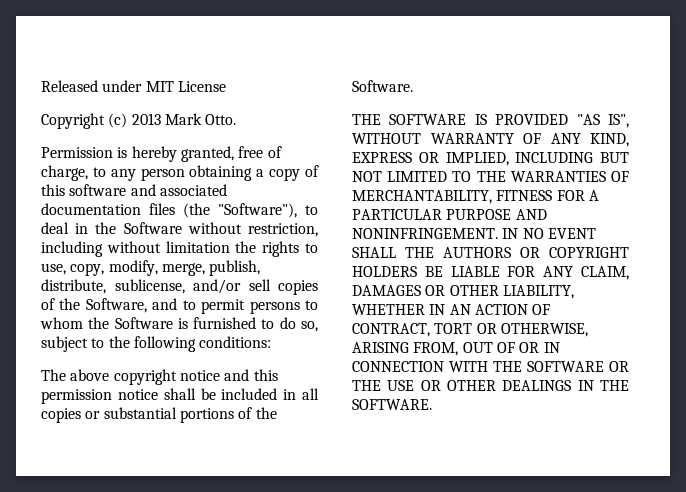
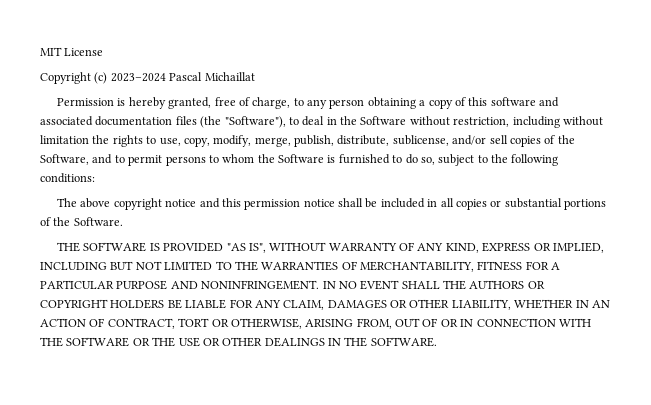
- Released under MIT License
+ MIT License
- Copyright (c) 2013 Mark Otto.
+ Copyright (c) 2023–2024 Pascal Michaillat

